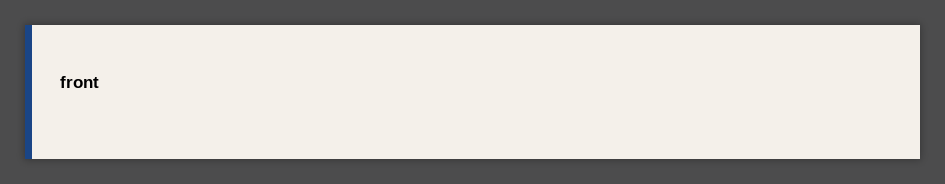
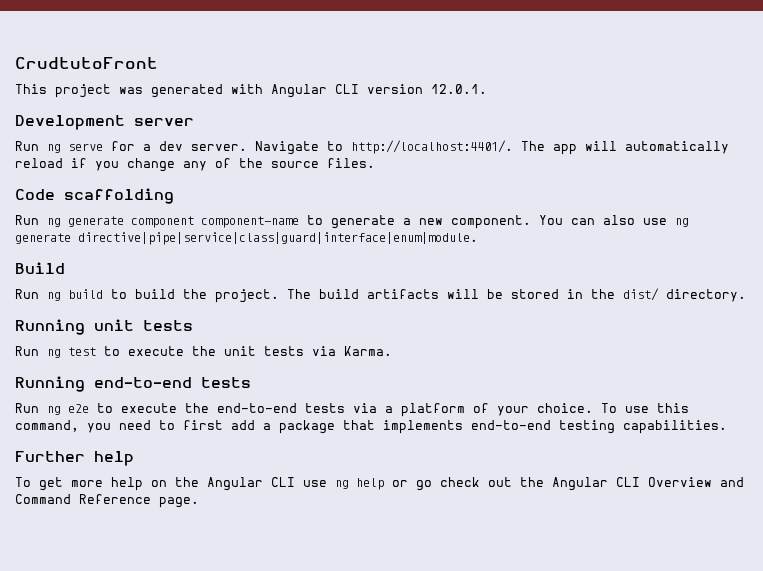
- front
+ CrudtutoFront
+ This project was generated with Angular CLI version 12.0.1.
+ Development server
+ Run ng serve for a dev server. Navigate to http://localhost:4401/. The app will automatically reload if you change any of the source files.
+ Code scaffolding
+ Run ng generate component component-name to generate a new component. You can also use ng generate directive|pipe|service|class|guard|interface|enum|module.
+ Build
+ Run ng build to build the project. The build artifacts will be stored in the dist/ directory.
+ Running unit tests
+ Run ng test to execute the unit tests via Karma.
+ Running end-to-end tests
+ Run ng e2e to execute the end-to-end tests via a platform of your choice. To use this command, you need to first add a package that implements end-to-end testing capabilities.
+ Further help
+ To get more help on the Angular CLI use ng help or go check out the Angular CLI Overview and Command Reference page.

